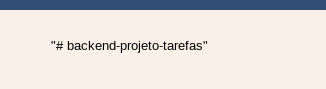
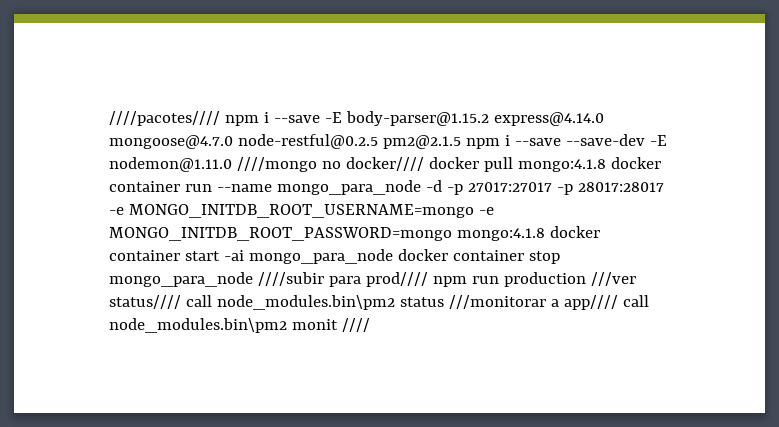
- "# backend-projeto-tarefas"
+ ////pacotes//// npm i --save -E body-parser@1.15.2 express@4.14.0 mongoose@4.7.0 node-restful@0.2.5 pm2@2.1.5 npm i --save --save-dev -E nodemon@1.11.0 ////mongo no docker//// docker pull mongo:4.1.8 docker container run --name mongo_para_node -d -p 27017:27017 -p 28017:28017 -e MONGO_INITDB_ROOT_USERNAME=mongo -e MONGO_INITDB_ROOT_PASSWORD=mongo mongo:4.1.8 docker container start -ai mongo_para_node docker container stop mongo_para_node ////subir para prod//// npm run production ///ver status//// call node_modules.bin\pm2 status ///monitorar a app//// call node_modules.bin\pm2 monit ////

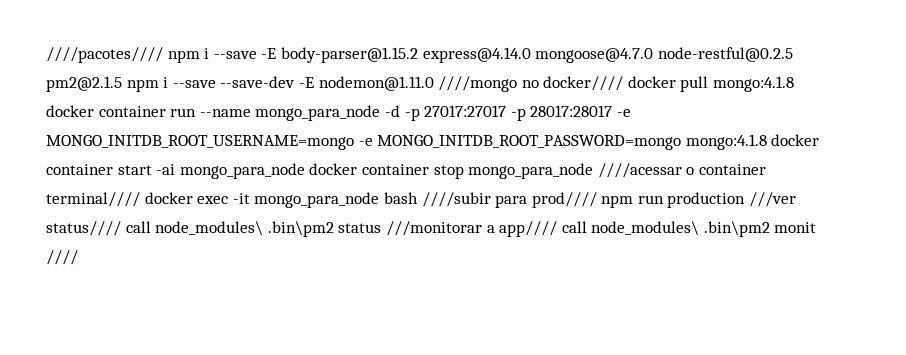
- ////pacotes//// npm i --save -E body-parser@1.15.2 express@4.14.0 mongoose@4.7.0 node-restful@0.2.5 pm2@2.1.5 npm i --save --save-dev -E nodemon@1.11.0 ////mongo no docker//// docker pull mongo:4.1.8 docker container run --name mongo_para_node -d -p 27017:27017 -p 28017:28017 -e MONGO_INITDB_ROOT_USERNAME=mongo -e MONGO_INITDB_ROOT_PASSWORD=mongo mongo:4.1.8 docker container start -ai mongo_para_node docker container stop mongo_para_node ////subir para prod//// npm run production ///ver status//// call node_modules.bin\pm2 status ///monitorar a app//// call node_modules.bin\pm2 monit ////
+ ////pacotes//// npm i --save -E body-parser@1.15.2 express@4.14.0 mongoose@4.7.0 node-restful@0.2.5 pm2@2.1.5 npm i --save --save-dev -E nodemon@1.11.0 ////mongo no docker//// docker pull mongo:4.1.8 docker container run --name mongo_para_node -d -p 27017:27017 -p 28017:28017 -e MONGO_INITDB_ROOT_USERNAME=mongo -e MONGO_INITDB_ROOT_PASSWORD=mongo mongo:4.1.8 docker container start -ai mongo_para_node docker container stop mongo_para_node ////acessar o container terminal//// docker exec -it mongo_para_node bash ////subir para prod//// npm run production ///ver status//// call node_modules\ .bin\pm2 status ///monitorar a app//// call node_modules\ .bin\pm2 monit ////

